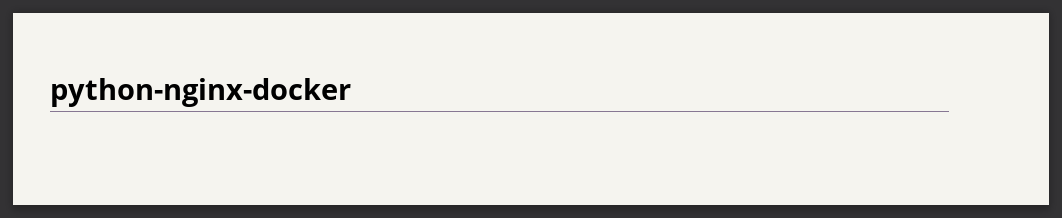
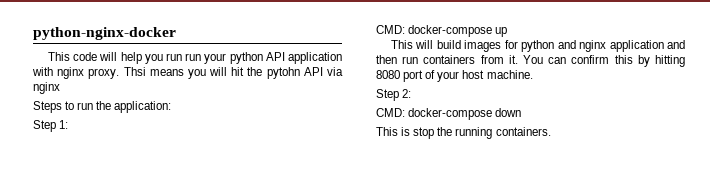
+ This code will help you run run your python API application with nginx proxy. Thsi means you will hit the pytohn API via nginx
+ Steps to run the application:
+ Step 1:
+ CMD: docker-compose up
+ This will build images for python and nginx application and then run containers from it. You can confirm this by hitting 8080 port of your host machine.
+ Step 2:
+ CMD: docker-compose down
+ This is stop the running containers.

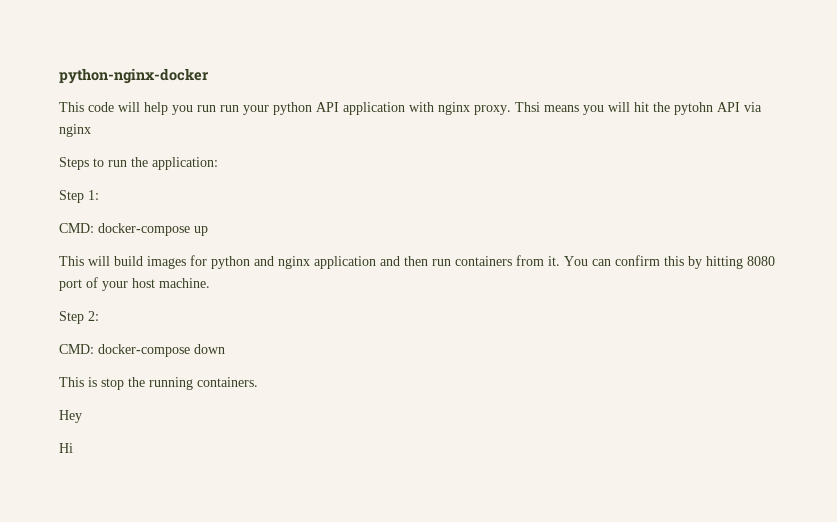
+ Hey
+ Hi

